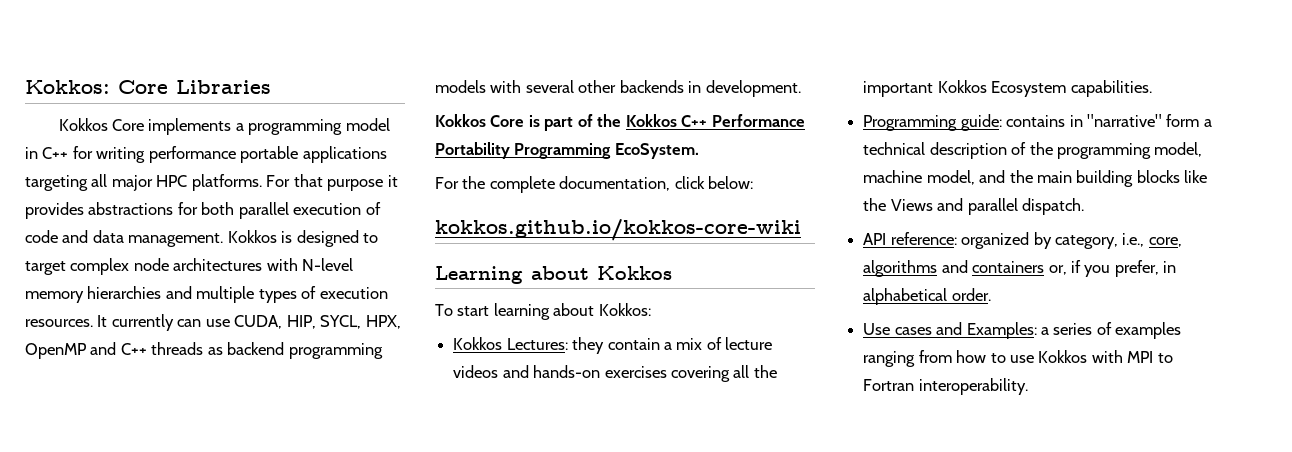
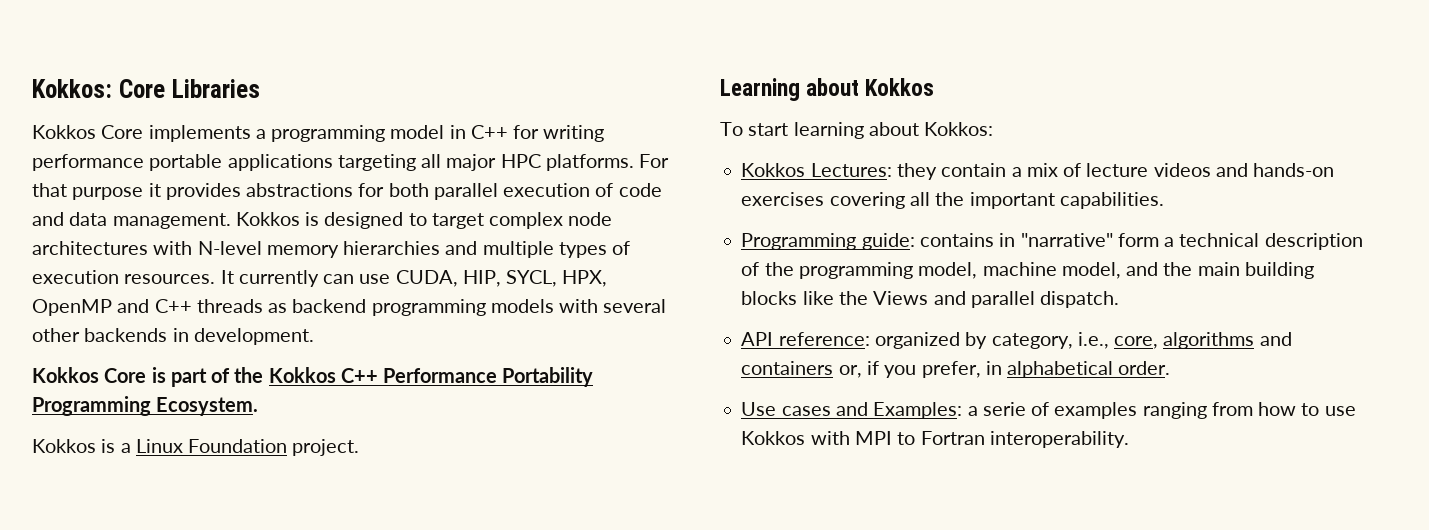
- Kokkos Core is part of the Kokkos C++ Performance Portability Programming EcoSystem.
- For the complete documentation, click below:
- kokkos.github.io/kokkos-core-wiki
+ Kokkos Core is part of the Kokkos C++ Performance Portability Programming Ecosystem.
+ Kokkos is a Linux Foundation project.
- Kokkos Lectures: they contain a mix of lecture videos and hands-on exercises covering all the important Kokkos Ecosystem capabilities.
+ Kokkos Lectures: they contain a mix of lecture videos and hands-on exercises covering all the important capabilities.
- Use cases and Examples: a series of examples ranging from how to use Kokkos with MPI to Fortran interoperability.
+ Use cases and Examples: a serie of examples ranging from how to use Kokkos with MPI to Fortran interoperability.

